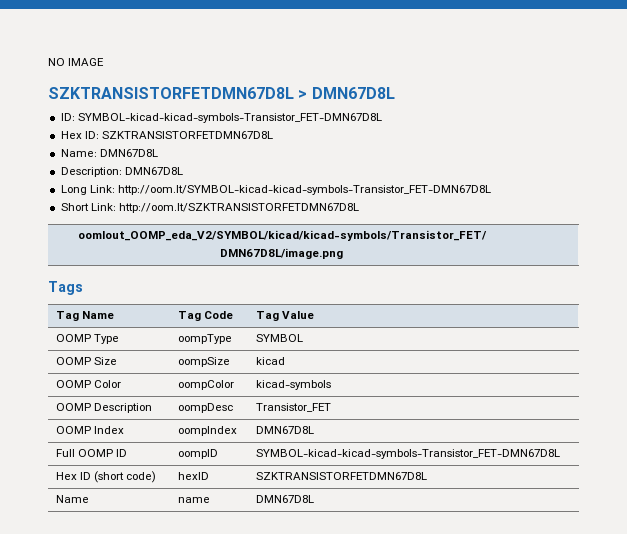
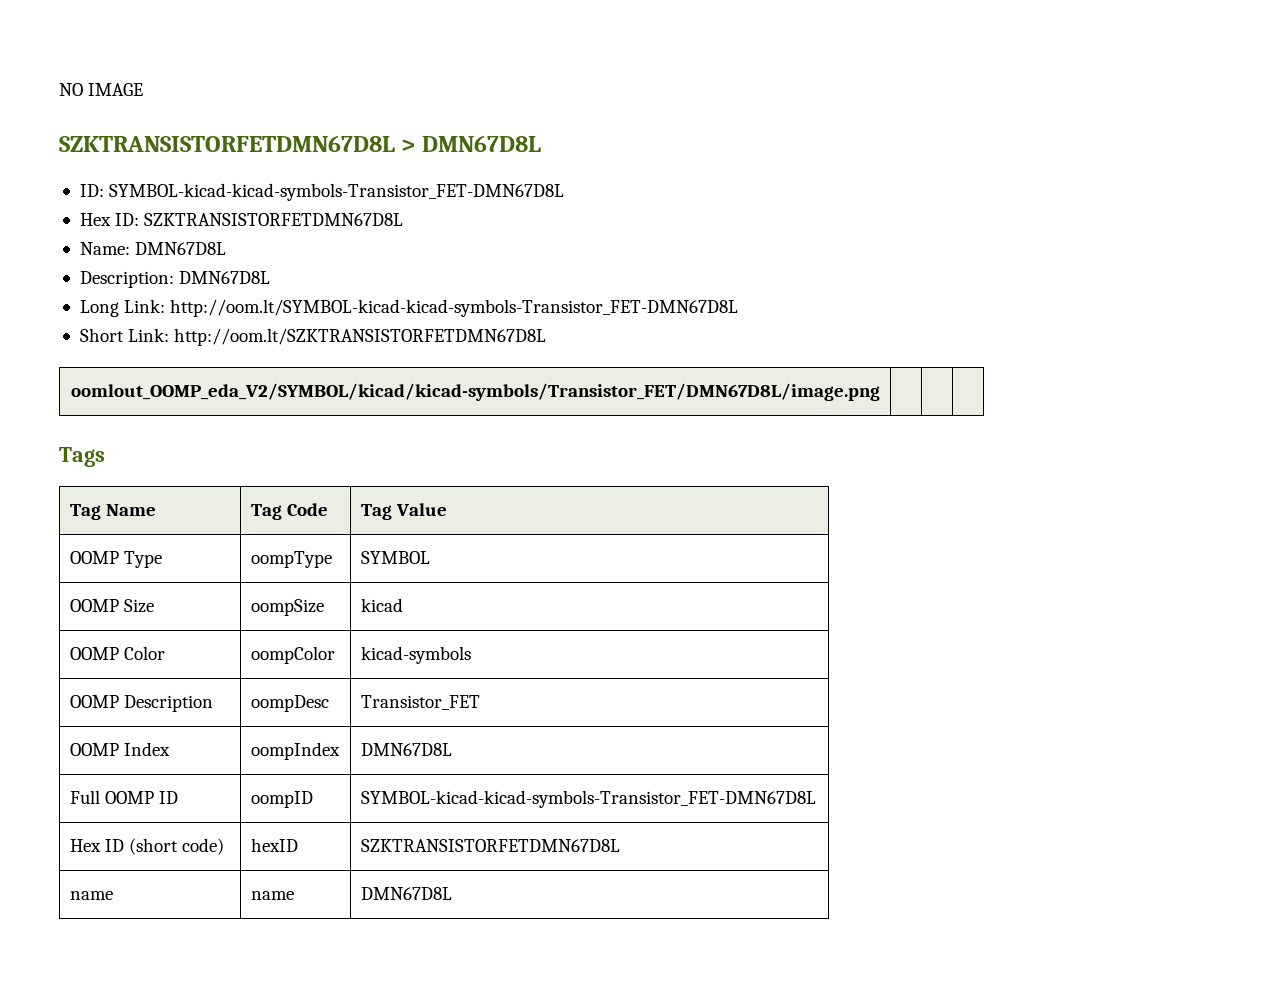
- Name | name | DMN67D8L
+ name | name | DMN67D8L

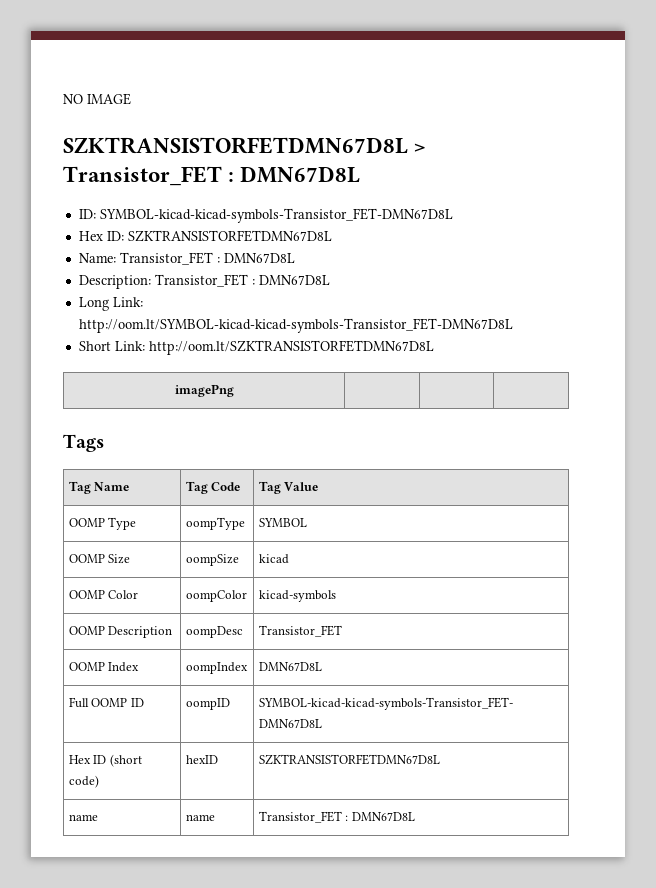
- SZKTRANSISTORFETDMN67D8L > DMN67D8L
+ SZKTRANSISTORFETDMN67D8L > Transistor_FET : DMN67D8L
- Name: DMN67D8L
+ Name: Transistor_FET : DMN67D8L
- Description: DMN67D8L
+ Description: Transistor_FET : DMN67D8L
- oomlout_OOMP_eda_V2/SYMBOL/kicad/kicad-symbols/Transistor_FET/DMN67D8L/image.png | | |
+ imagePng | | |
- name | name | DMN67D8L
+ name | name | Transistor_FET : DMN67D8L

